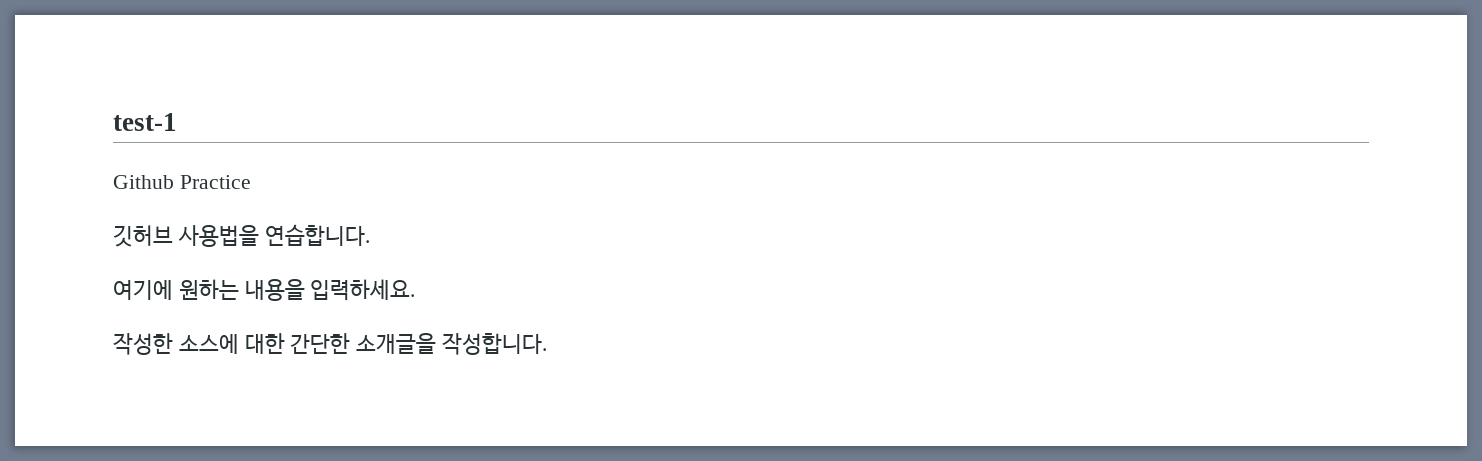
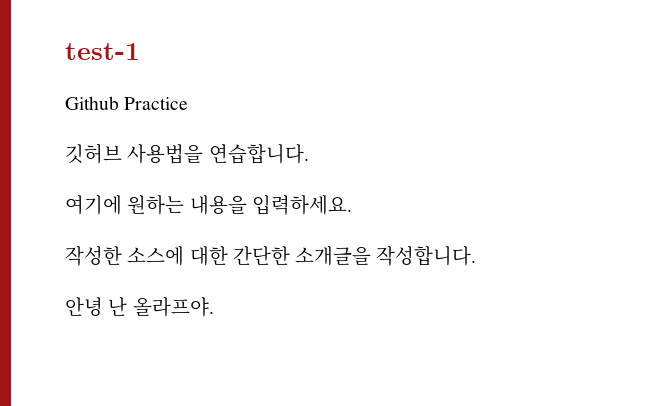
+ 안녕 난 올라프야.

